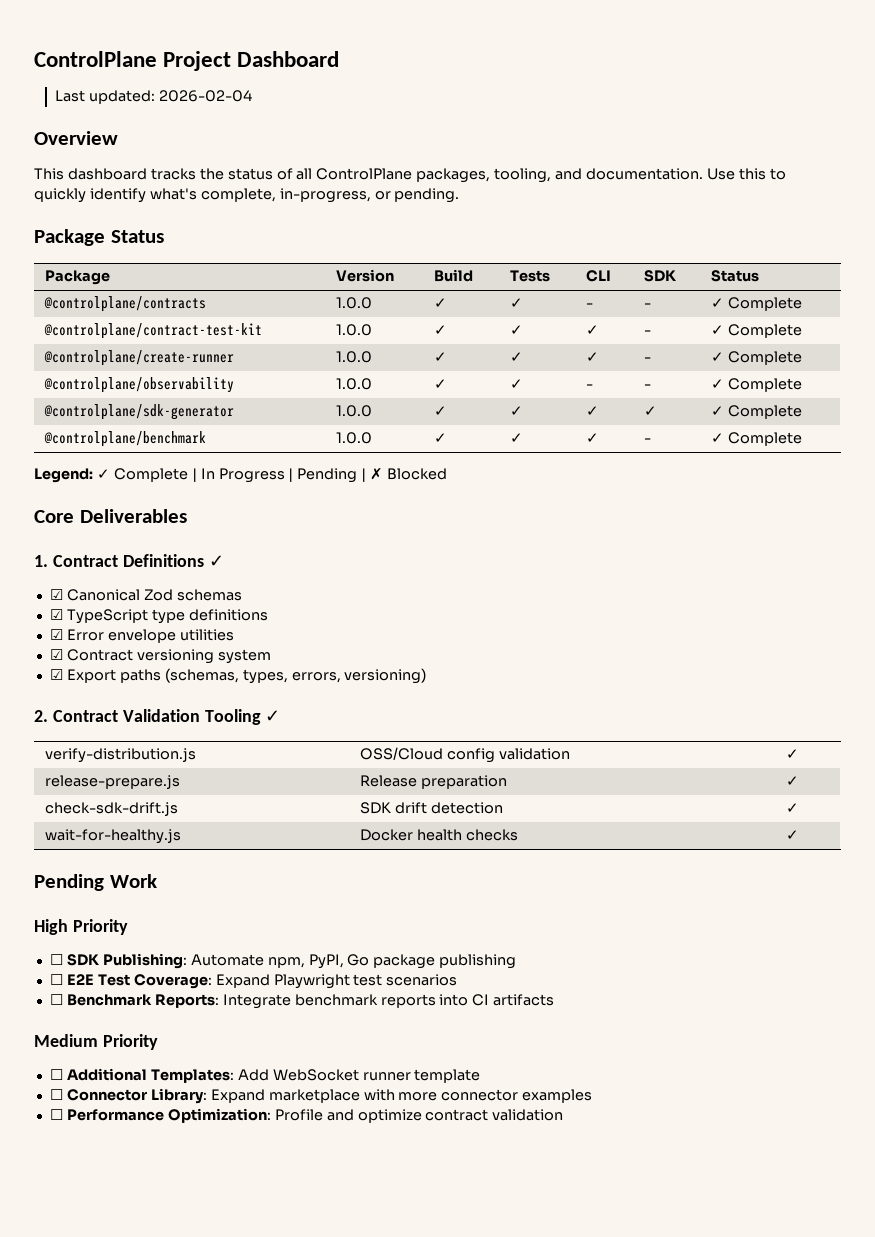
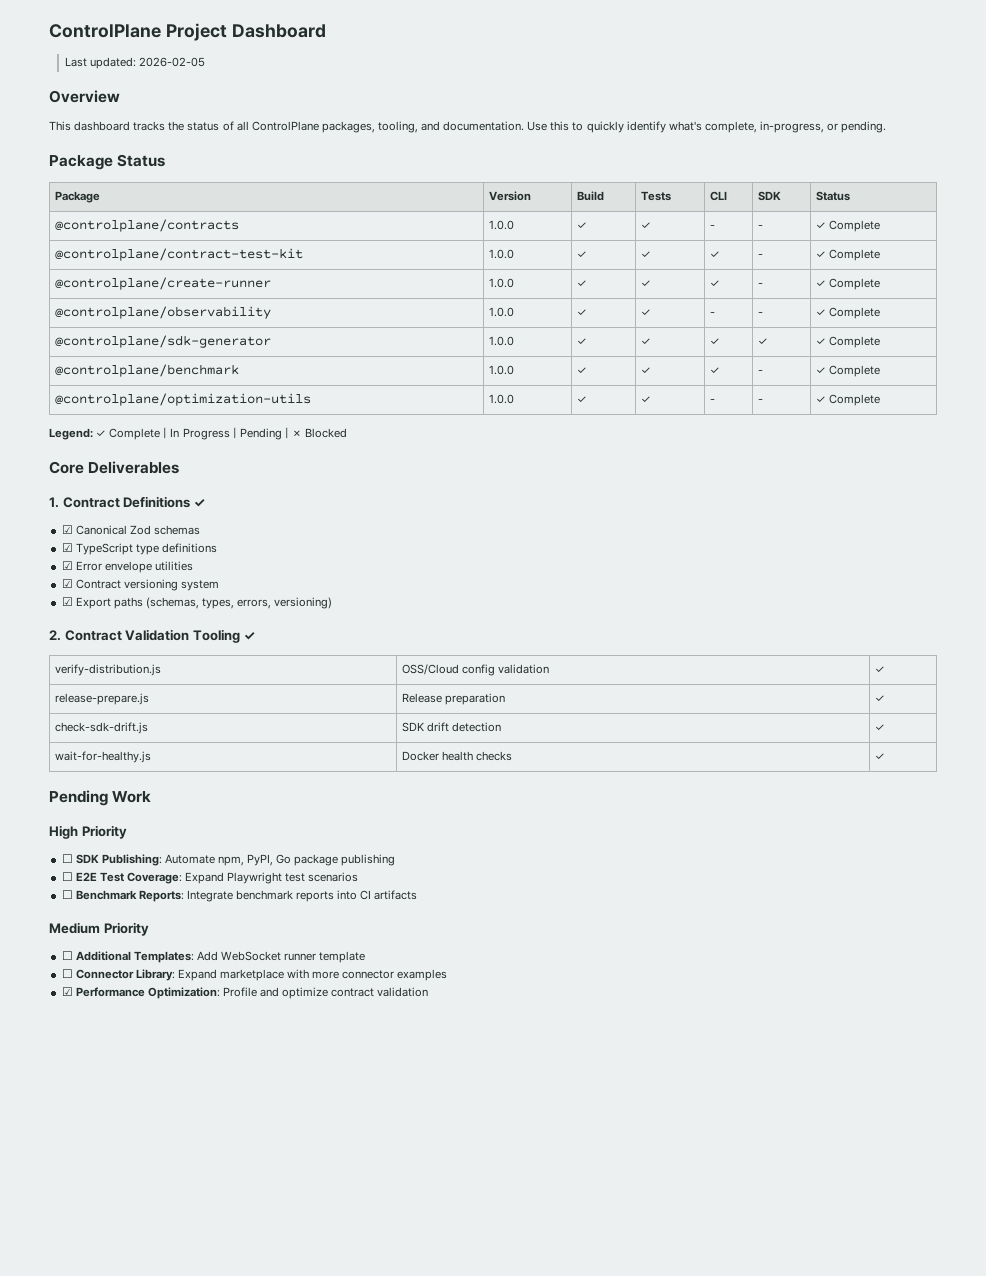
- Last updated: 2026-02-04
+ Last updated: 2026-02-05
+ @controlplane/optimization-utils | 1.0.0 | ✓ | ✓ | - | - | ✓ Complete
- ☐ Performance Optimization: Profile and optimize contract validation
+ ☑ Performance Optimization: Profile and optimize contract validation

